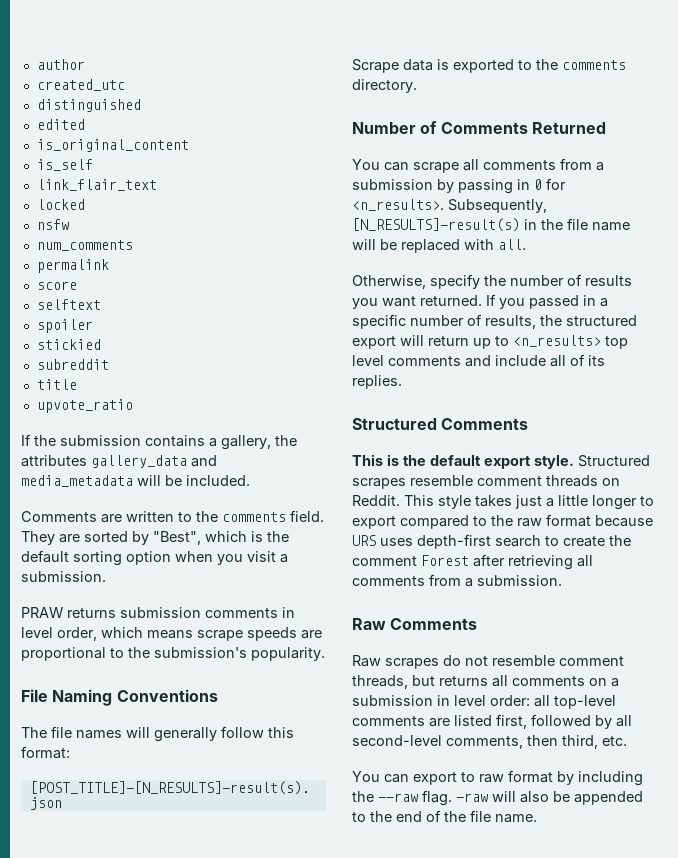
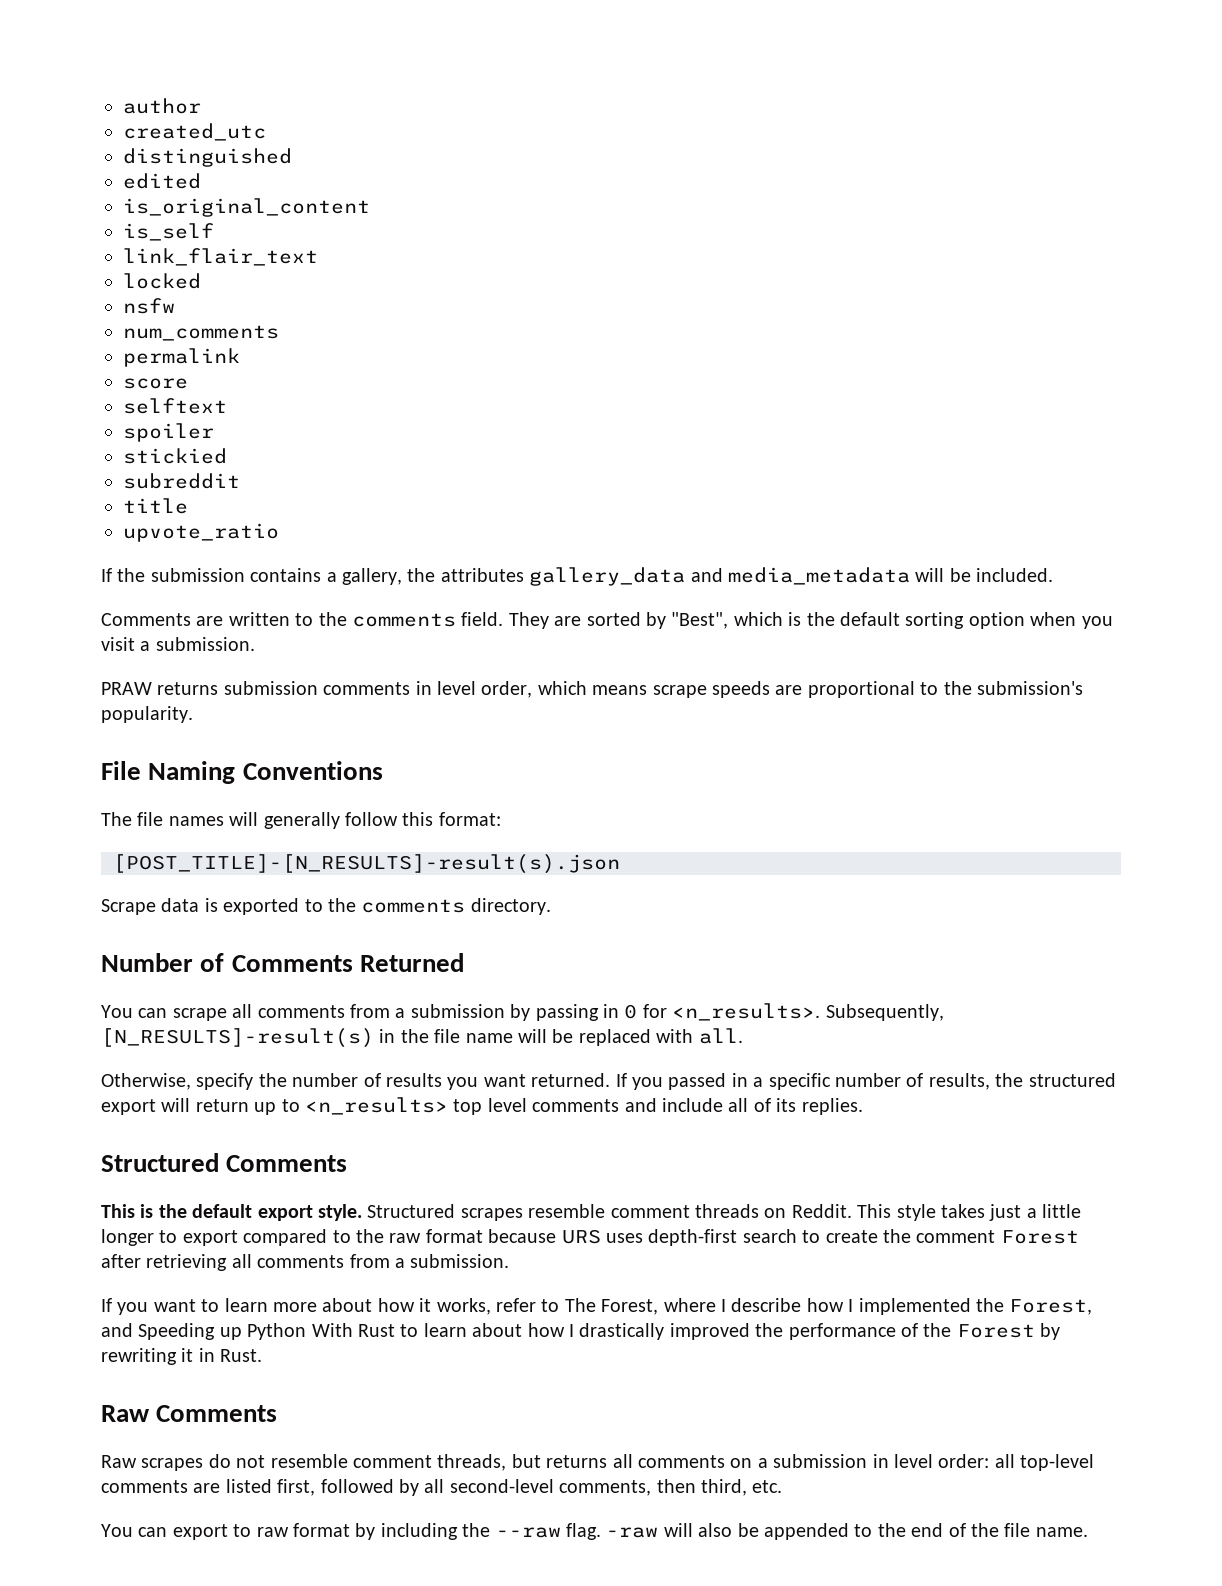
+ If you want to learn more about how it works, refer to The Forest, where I describe how I implemented the Forest, and Speeding up Python With Rust to learn about how I drastically improved the performance of the Forest by rewriting it in Rust.

